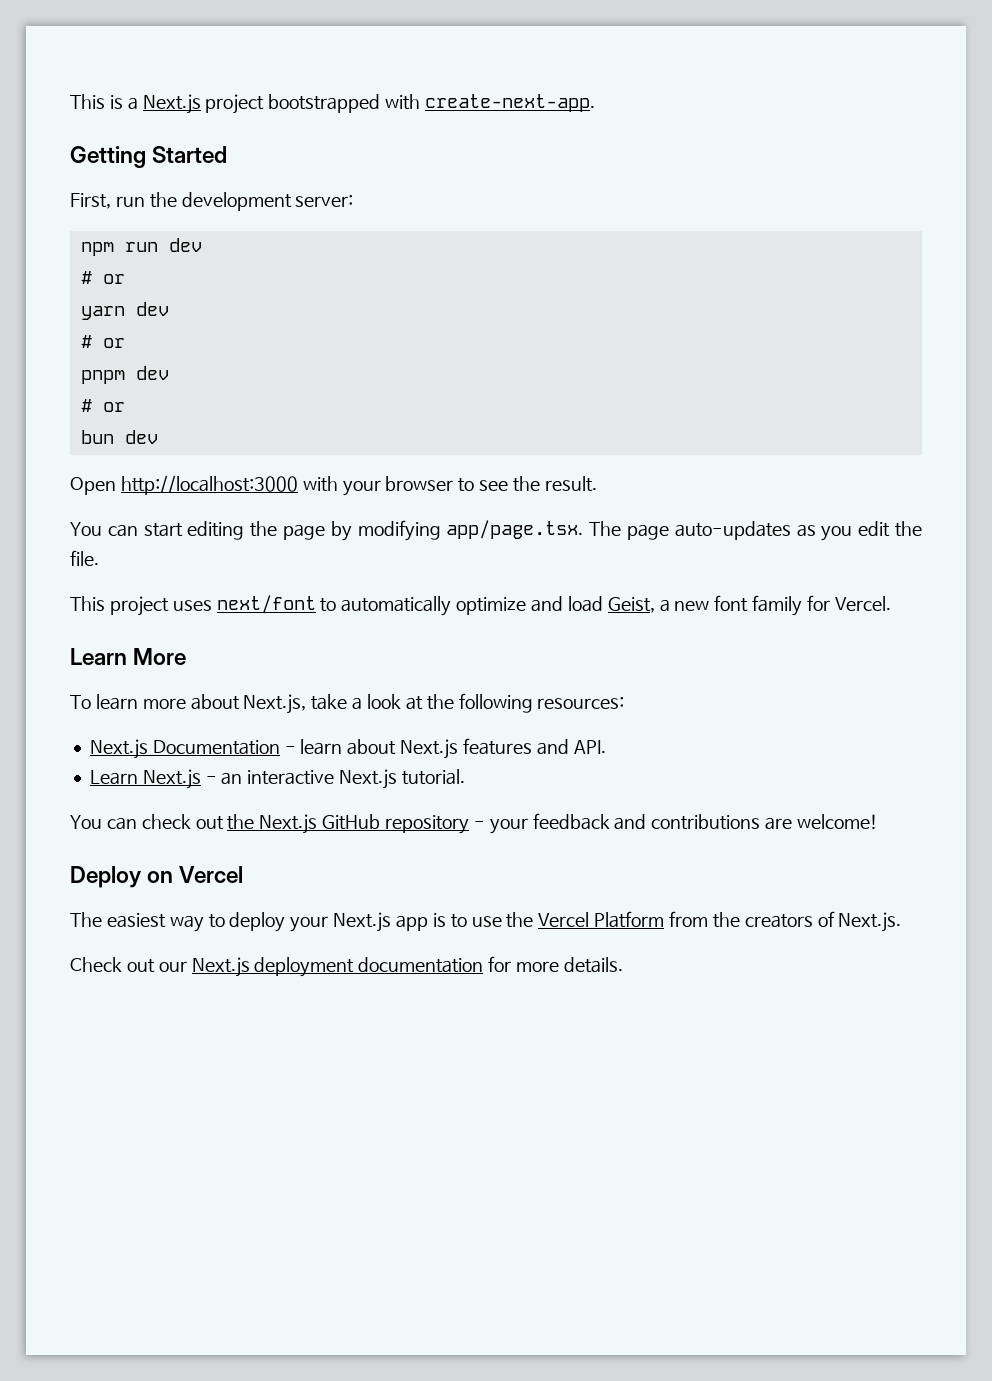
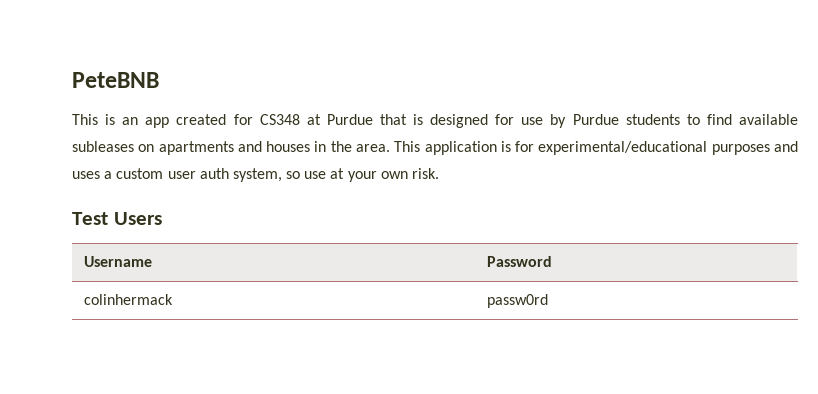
+ PeteBNB
- This is a Next.js project bootstrapped with create-next-app.
- Getting Started
- First, run the development server:
- npm run dev
- # or
- yarn dev
- # or
- pnpm dev
- # or
- bun dev
- Open http://localhost:3000 with your browser to see the result.
- You can start editing the page by modifying app/page.tsx. The page auto-updates as you edit the file.
- This project uses next/font to automatically optimize and load Geist, a new font family for Vercel.
- Learn More
- To learn more about Next.js, take a look at the following resources:
- Next.js Documentation - learn about Next.js features and API.
- Learn Next.js - an interactive Next.js tutorial.
- You can check out the Next.js GitHub repository - your feedback and contributions are welcome!
- Deploy on Vercel
- The easiest way to deploy your Next.js app is to use the Vercel Platform from the creators of Next.js.
- Check out our Next.js deployment documentation for more details.
+ This is an app created for CS348 at Purdue that is designed for use by Purdue students to find available subleases on apartments and houses in the area. This application is for experimental/educational purposes and uses a custom user auth system, so use at your own risk.
+ Test Users
+ Username | Password
+ colinhermack | passw0rd

